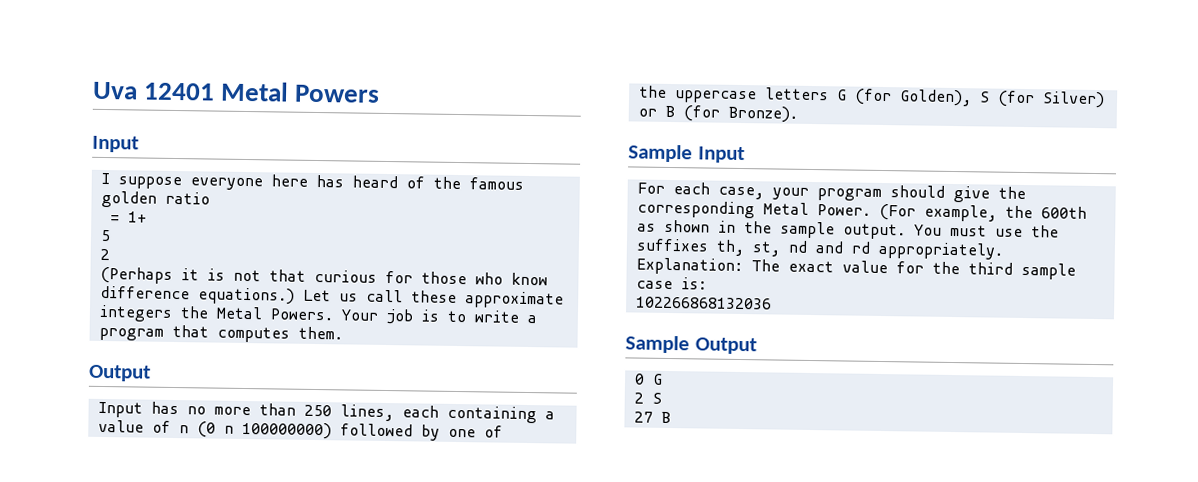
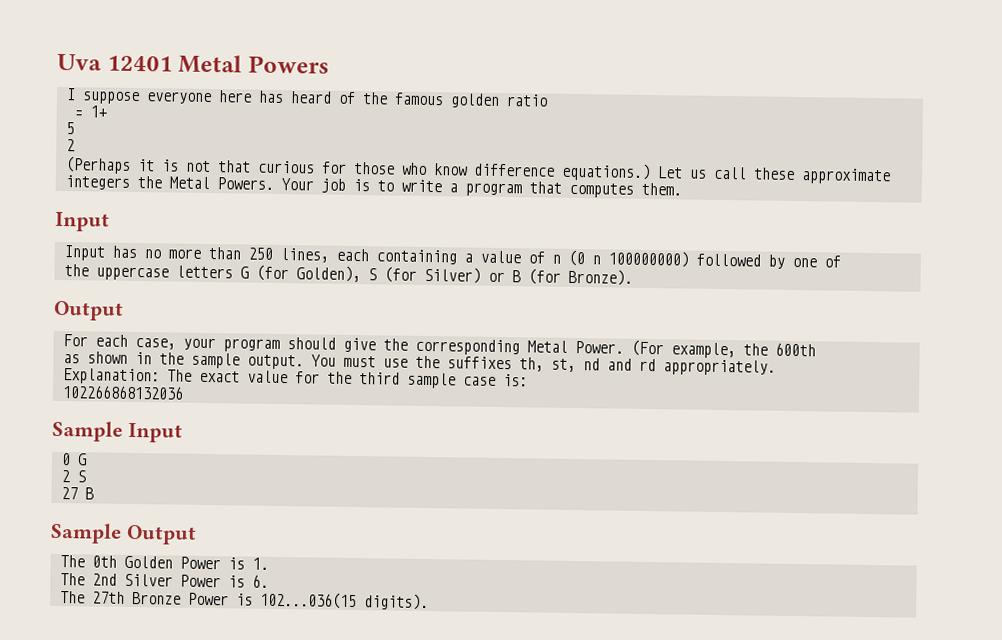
  Uva 12401 Metal Powers
- Input
  Your job is to write a program that computes them.
- Output
+ Input
  the uppercase letters G (for Golden), S (for Silver) or B (for Bronze).
- Sample Input
+ Output
- Sample Output
+ Sample Input
+ Sample Output
+ The 0th Golden Power is 1.
+ The 2nd Silver Power is 6.
+ The 27th Bronze Power is 102...036(15 digits).

